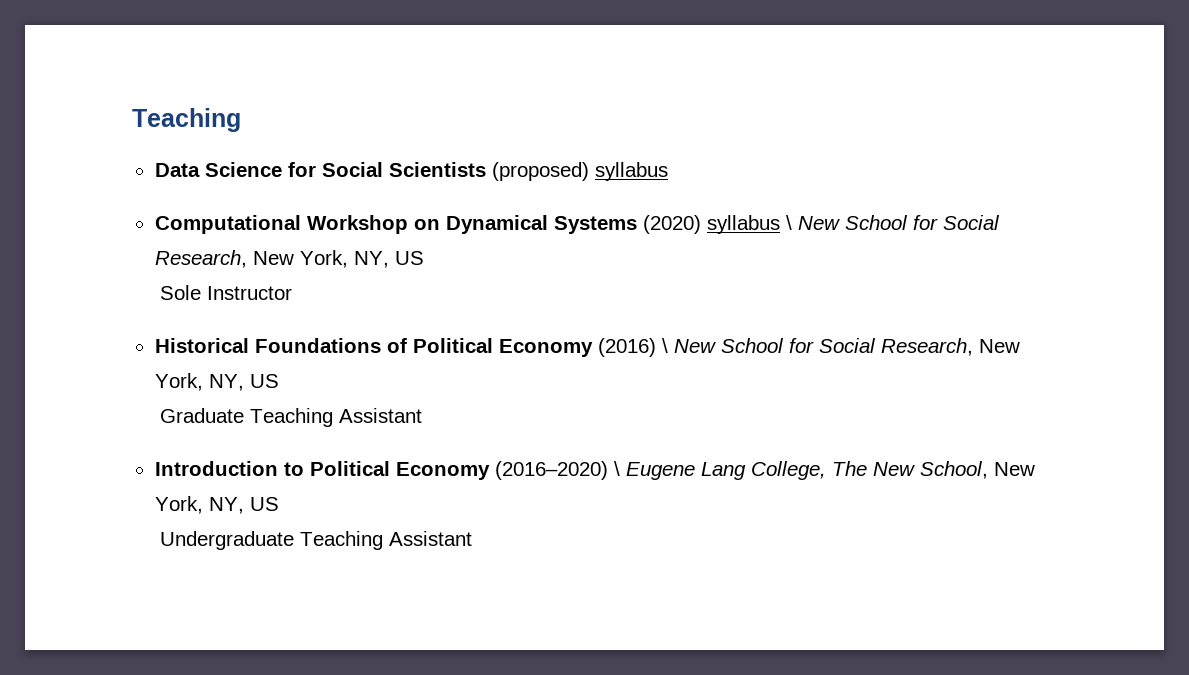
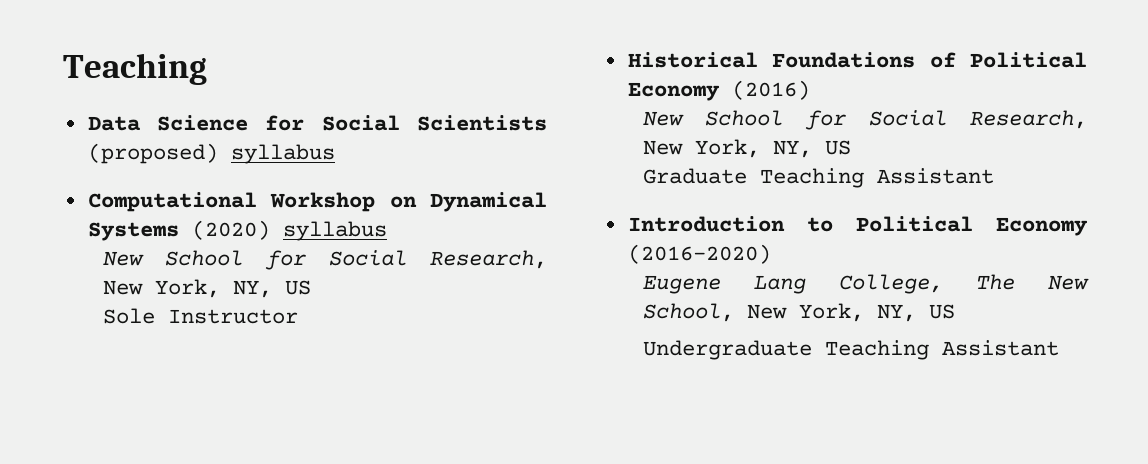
- Computational Workshop on Dynamical Systems (2020) syllabus \ New School for Social Research, New York, NY, US
+ Computational Workshop on Dynamical Systems (2020) syllabus
+ New School for Social Research, New York, NY, US
- Historical Foundations of Political Economy (2016) \ New School for Social Research, New York, NY, US
+ Historical Foundations of Political Economy (2016)
+ New School for Social Research, New York, NY, US
- Introduction to Political Economy (2016–2020) \ Eugene Lang College, The New School, New York, NY, US
+ Introduction to Political Economy (2016–2020)
+ Eugene Lang College, The New School, New York, NY, US

